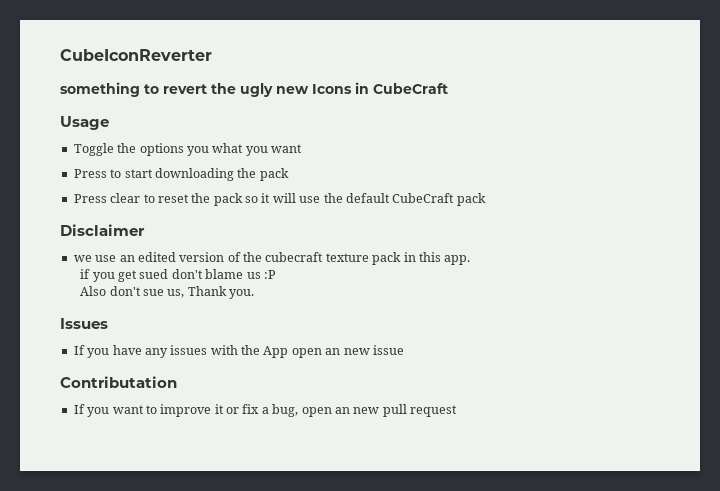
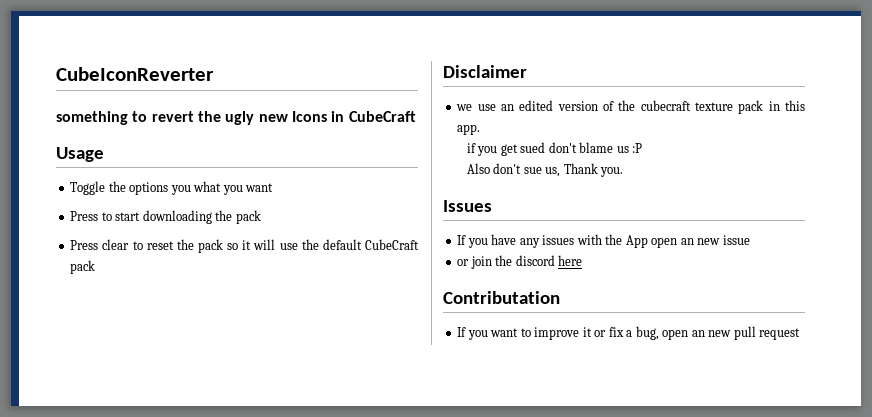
+ or join the discord here

